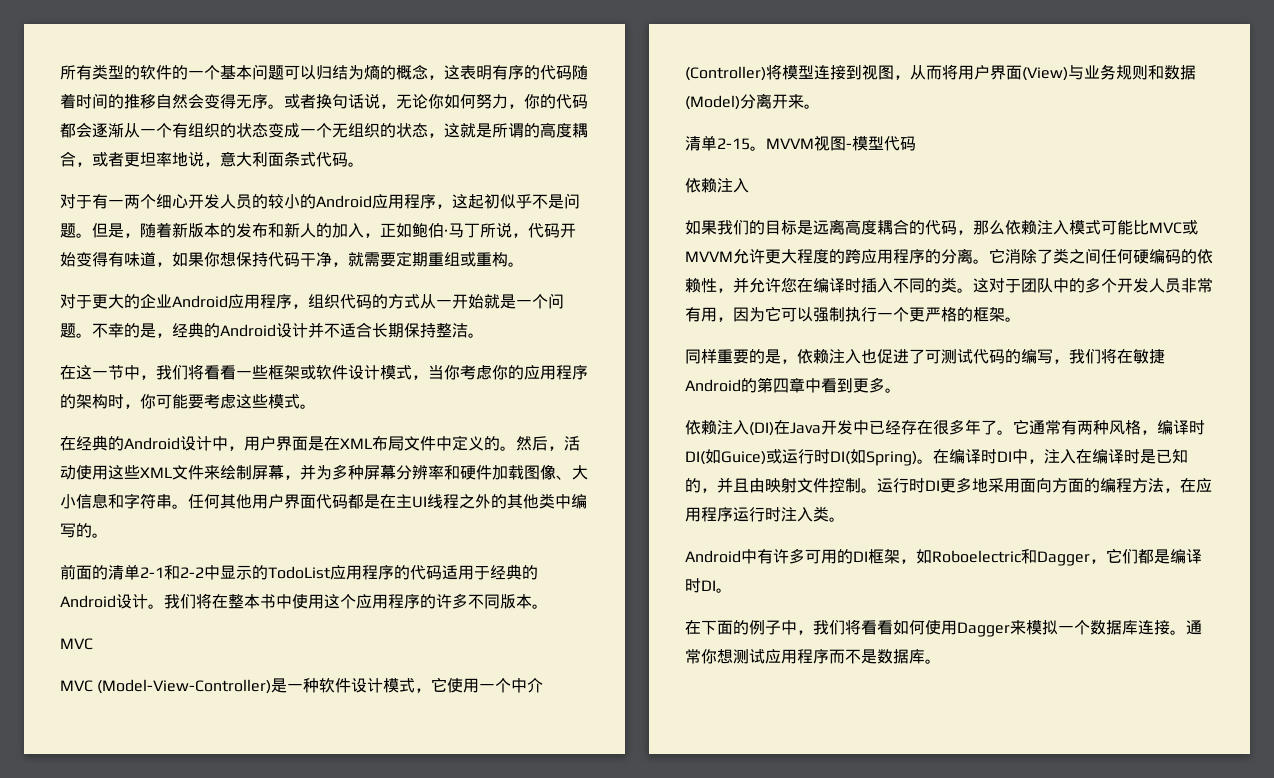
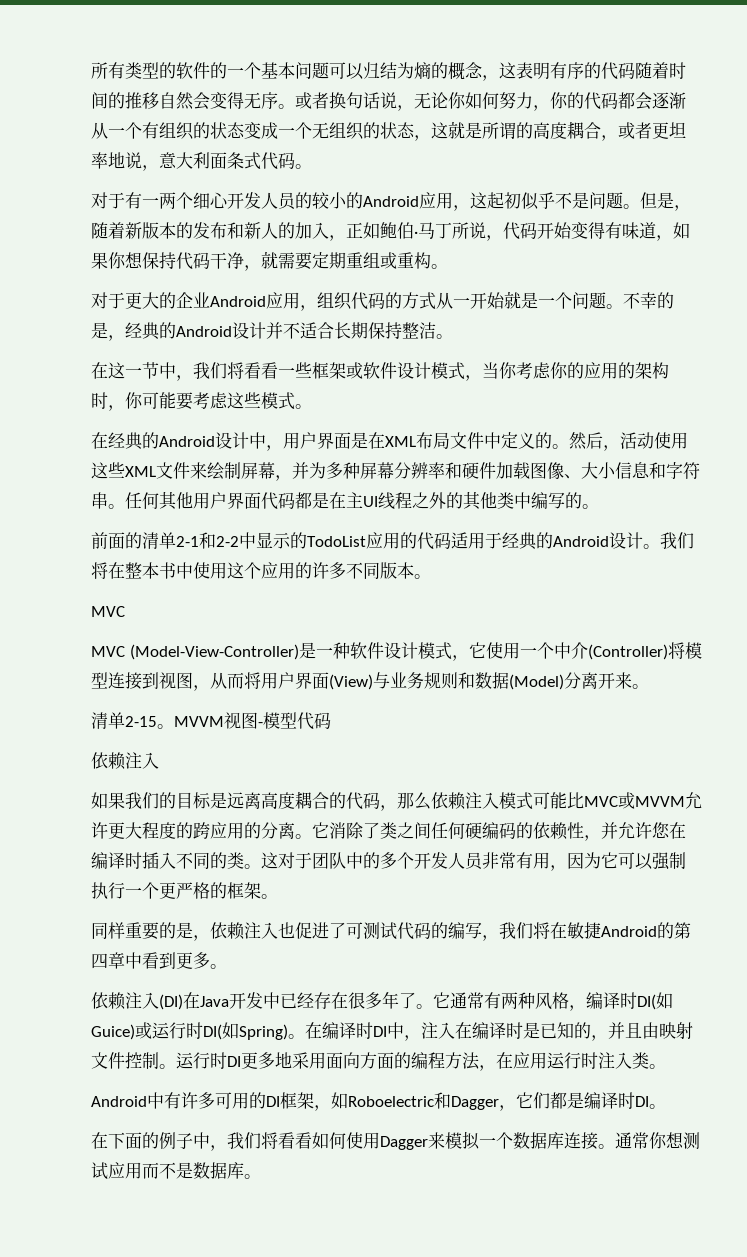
- 对于有一两个细心开发人员的较小的Android应用程序，这起初似乎不是问题。
+ 对于有一两个细心开发人员的较小的Android应用，这起初似乎不是问题。
- 对于更大的企业Android应用程序，组织代码的方式从一开始就是一个问题。
+ 对于更大的企业Android应用，组织代码的方式从一开始就是一个问题。
- 在这一节中，我们将看看一些框架或软件设计模式，当你考虑你的应用程序的架构时，你可能要考虑这些模式。
+ 在这一节中，我们将看看一些框架或软件设计模式，当你考虑你的应用的架构时，你可能要考虑这些模式。
- 前面的清单2-1和2-2中显示的TodoList应用程序的代码适用于经典的Android设计。
+ 前面的清单2-1和2-2中显示的TodoList应用的代码适用于经典的Android设计。
- 我们将在整本书中使用这个应用程序的许多不同版本。
+ 我们将在整本书中使用这个应用的许多不同版本。
- 如果我们的目标是远离高度耦合的代码，那么依赖注入模式可能比MVC或MVVM允许更大程度的跨应用程序的分离。
+ 如果我们的目标是远离高度耦合的代码，那么依赖注入模式可能比MVC或MVVM允许更大程度的跨应用的分离。
- 运行时DI更多地采用面向方面的编程方法，在应用程序运行时注入类。
+ 运行时DI更多地采用面向方面的编程方法，在应用运行时注入类。
- 通常你想测试应用程序而不是数据库。
+ 通常你想测试应用而不是数据库。

